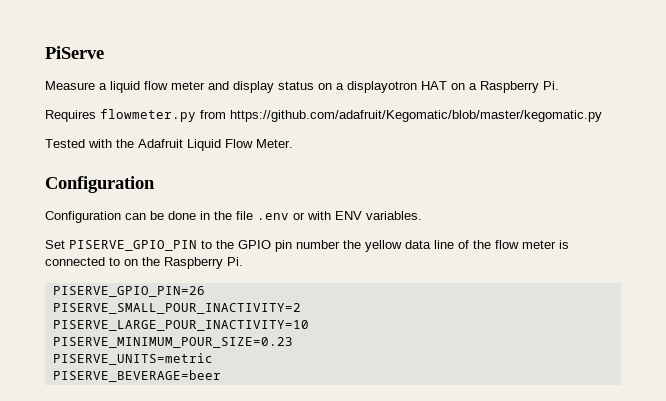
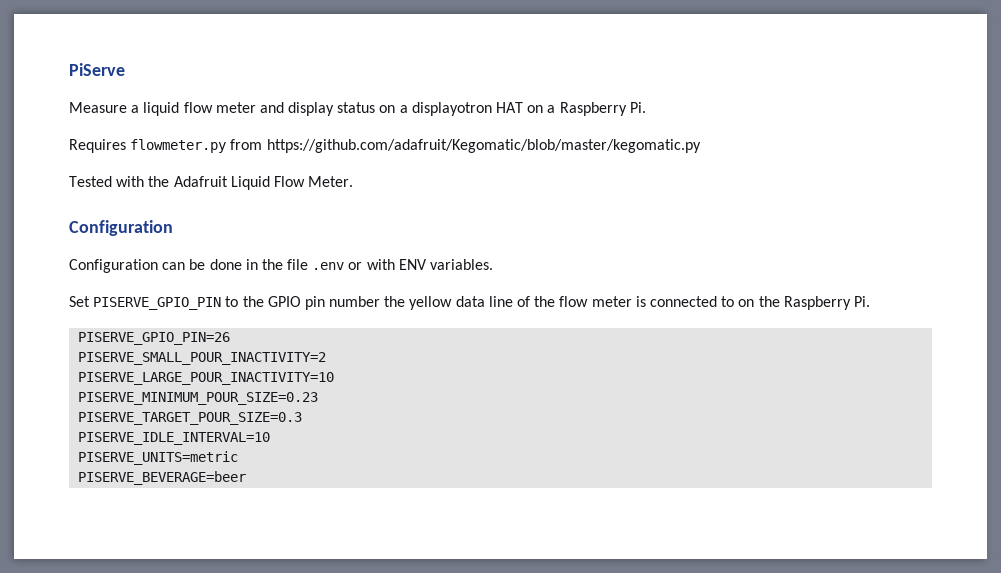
+ PISERVE_TARGET_POUR_SIZE=0.3
+ PISERVE_IDLE_INTERVAL=10

